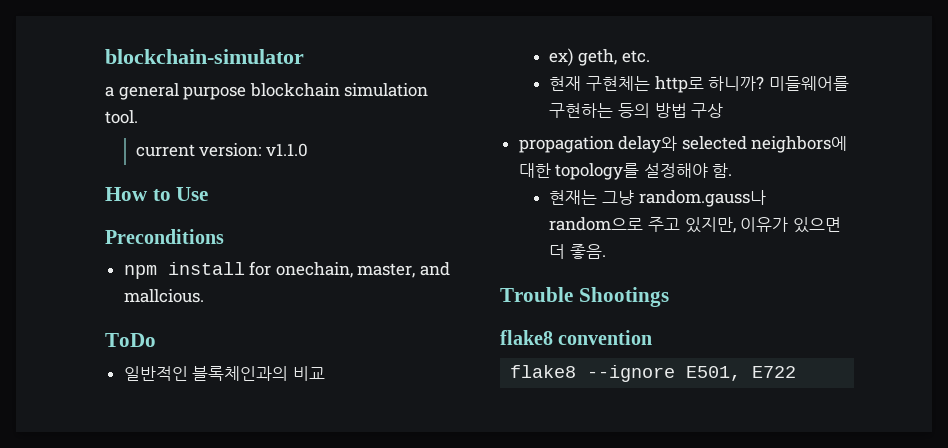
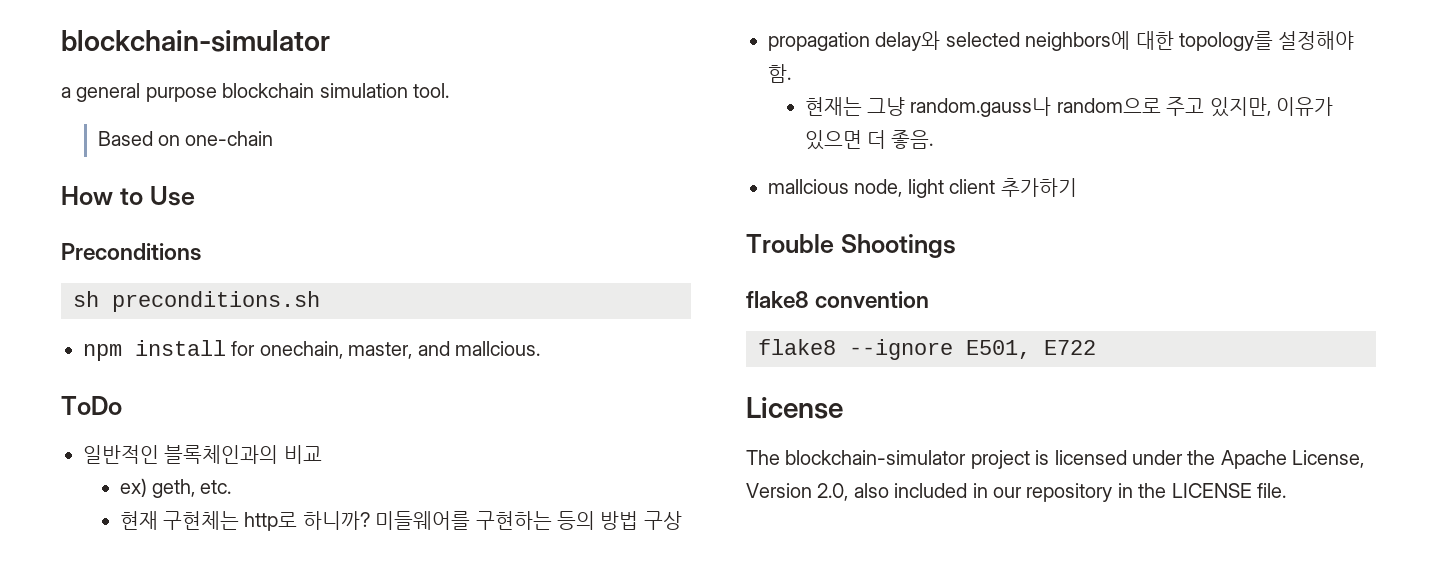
- current version: v1.1.0
+ Based on one-chain
+ sh preconditions.sh
+ mallcious node, light client 추가하기
+ License
+ The blockchain-simulator project is licensed under the Apache License, Version 2.0, also included in our repository in the LICENSE file.

